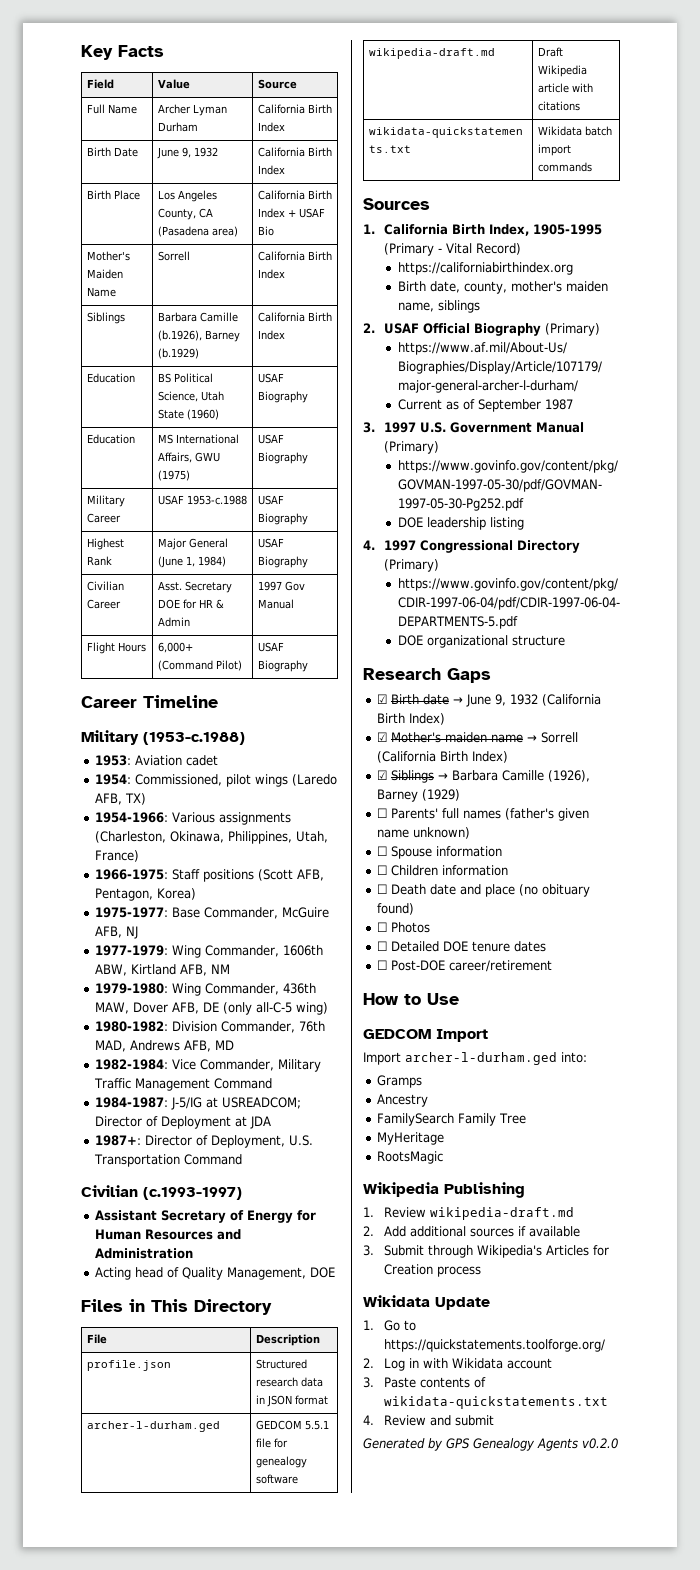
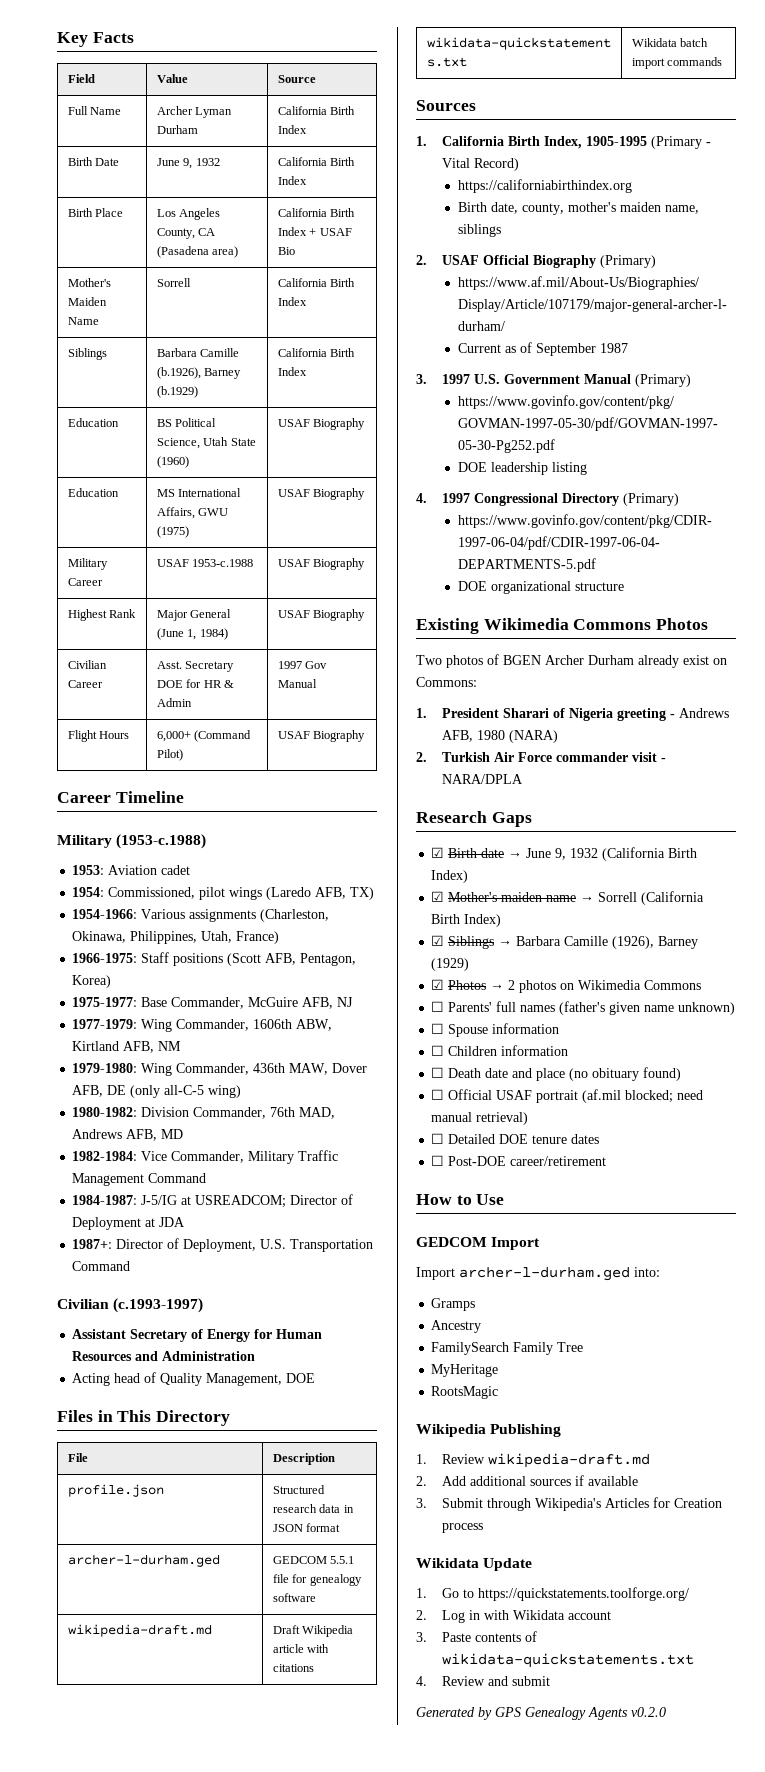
+ Existing Wikimedia Commons Photos
+ Two photos of BGEN Archer Durham already exist on Commons:
+ 1. President Sharari of Nigeria greeting - Andrews AFB, 1980 (NARA)
+ 2. Turkish Air Force commander visit - NARA/DPLA
+ ☑ Photos → 2 photos on Wikimedia Commons
- ☐ Photos
+ ☐ Official USAF portrait (af.mil blocked; need manual retrieval)

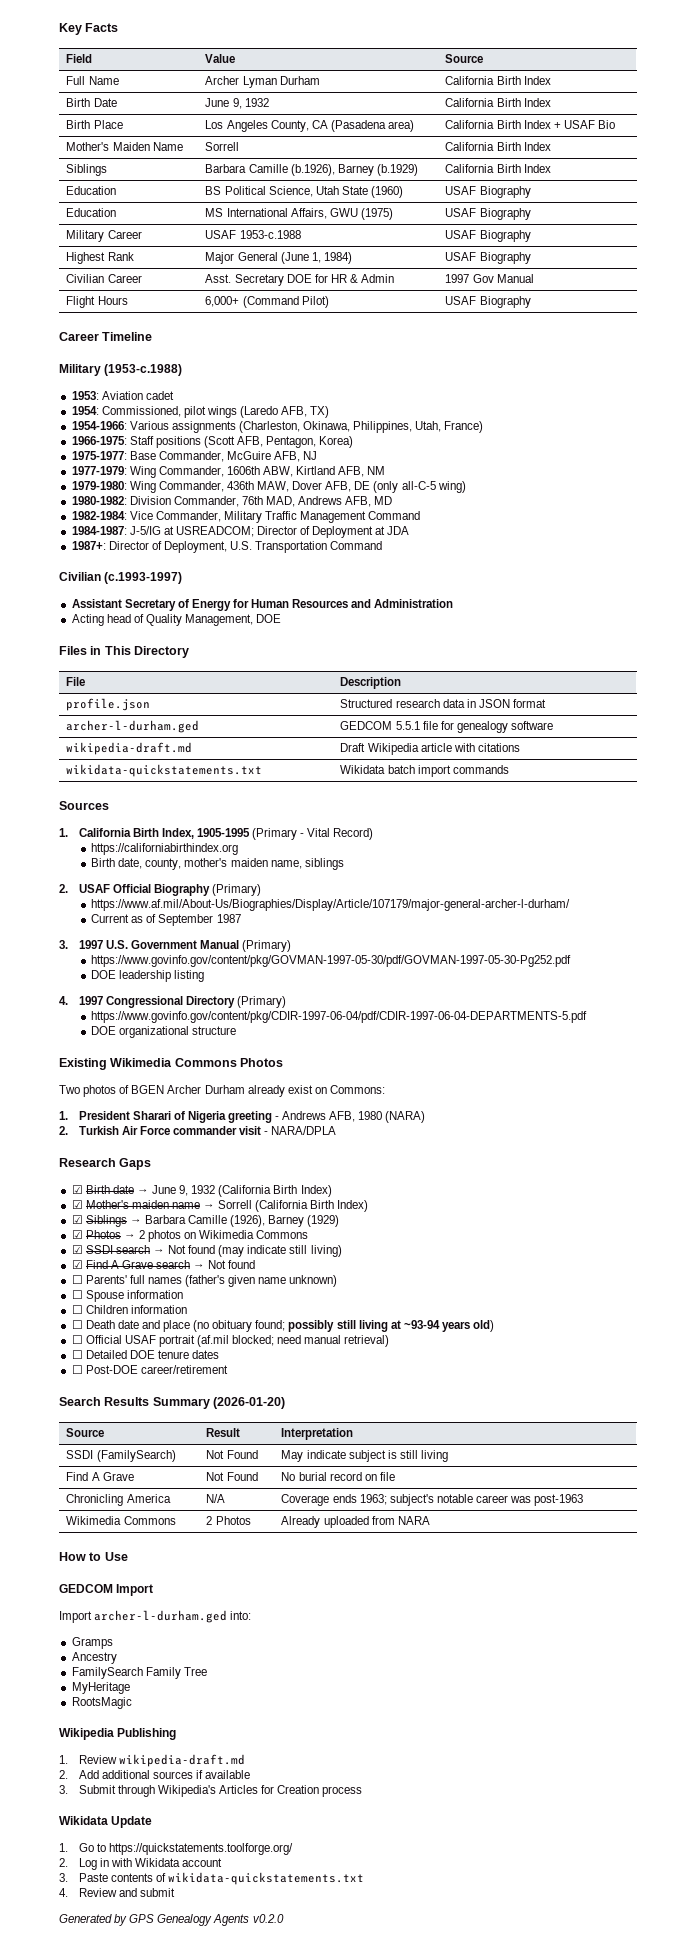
+ ☑ SSDI search → Not found (may indicate still living)
+ ☑ Find A Grave search → Not found
- ☐ Death date and place (no obituary found)
+ ☐ Death date and place (no obituary found; possibly still living at ~93-94 years old)
+ Search Results Summary (2026-01-20)
+ Source | Result | Interpretation
+ SSDI (FamilySearch) | Not Found | May indicate subject is still living
+ Find A Grave | Not Found | No burial record on file
+ Chronicling America | N/A | Coverage ends 1963; subject's notable career was post-1963
+ Wikimedia Commons | 2 Photos | Already uploaded from NARA

